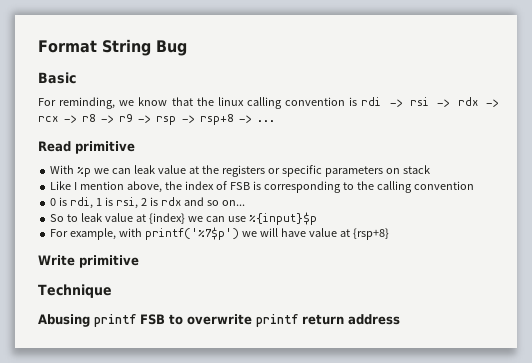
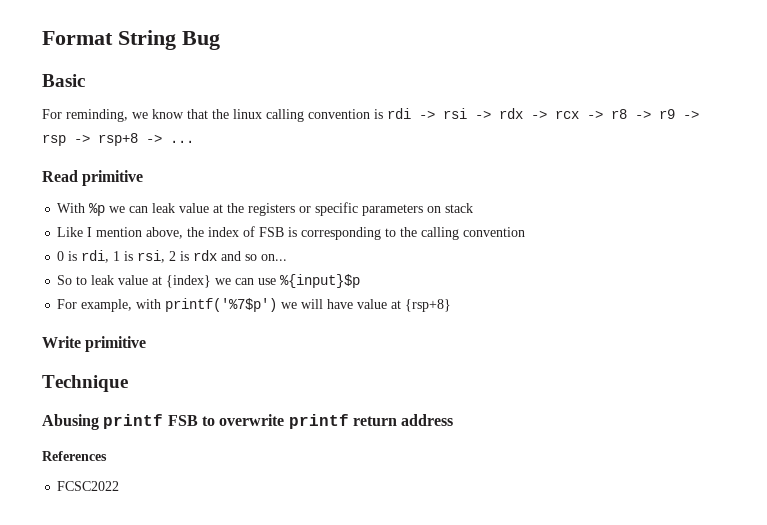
+ References
+ FCSC2022

